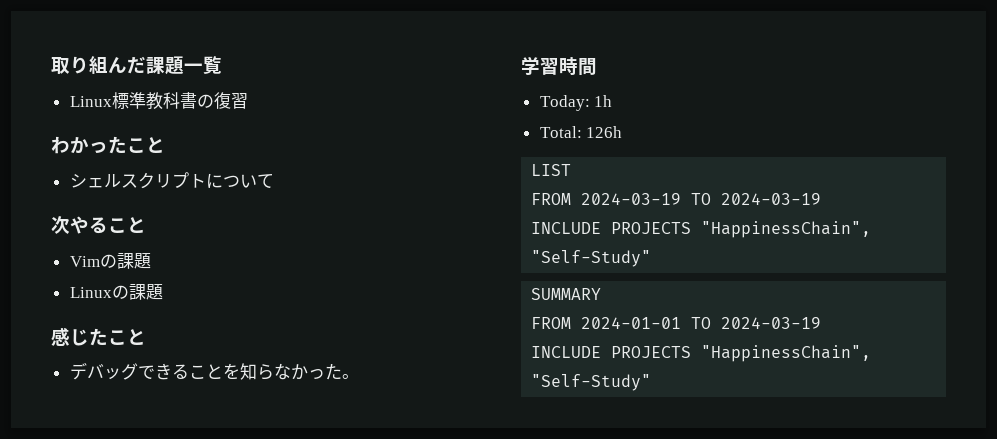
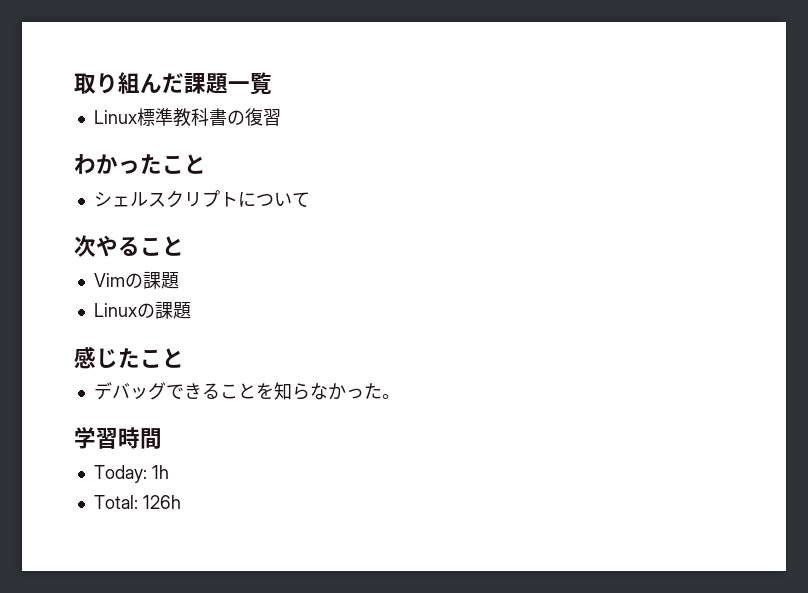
- LIST
- FROM 2024-03-19 TO 2024-03-19
- INCLUDE PROJECTS "HappinessChain", "Self-Study"
- SUMMARY
- FROM 2024-01-01 TO 2024-03-19
- INCLUDE PROJECTS "HappinessChain", "Self-Study"

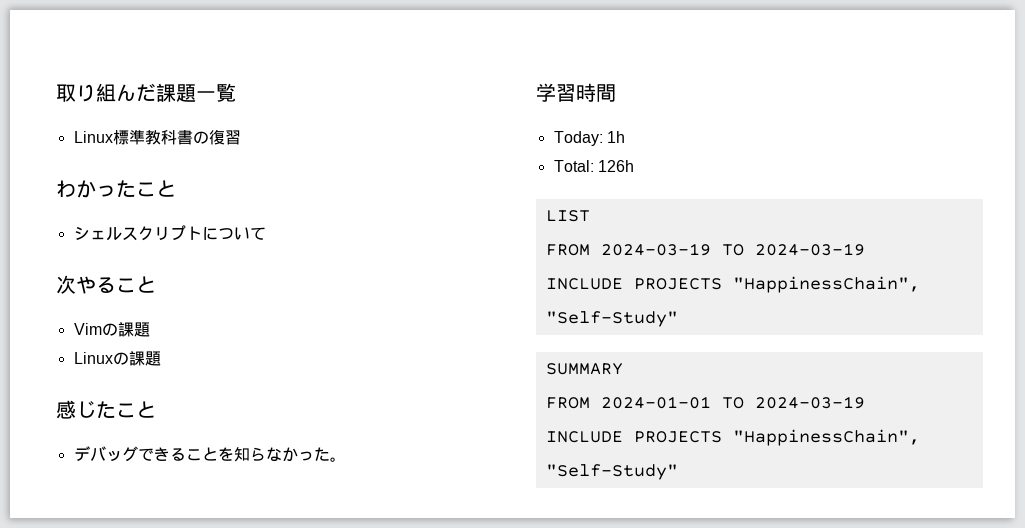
+ LIST
+ FROM 2024-03-19 TO 2024-03-19
+ INCLUDE PROJECTS "HappinessChain", "Self-Study"
+ SUMMARY
+ FROM 2024-01-01 TO 2024-03-19
+ INCLUDE PROJECTS "HappinessChain", "Self-Study"

